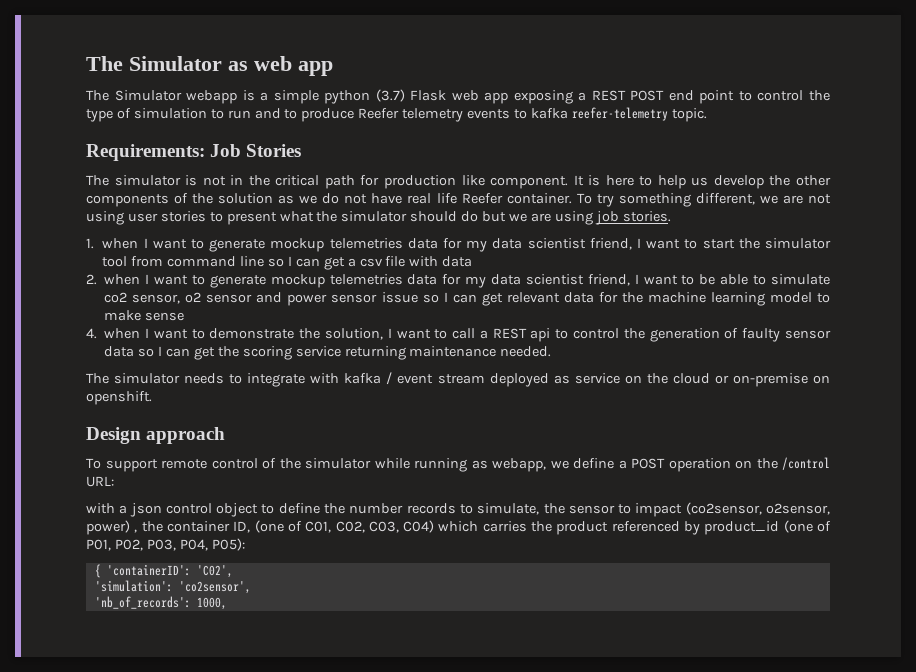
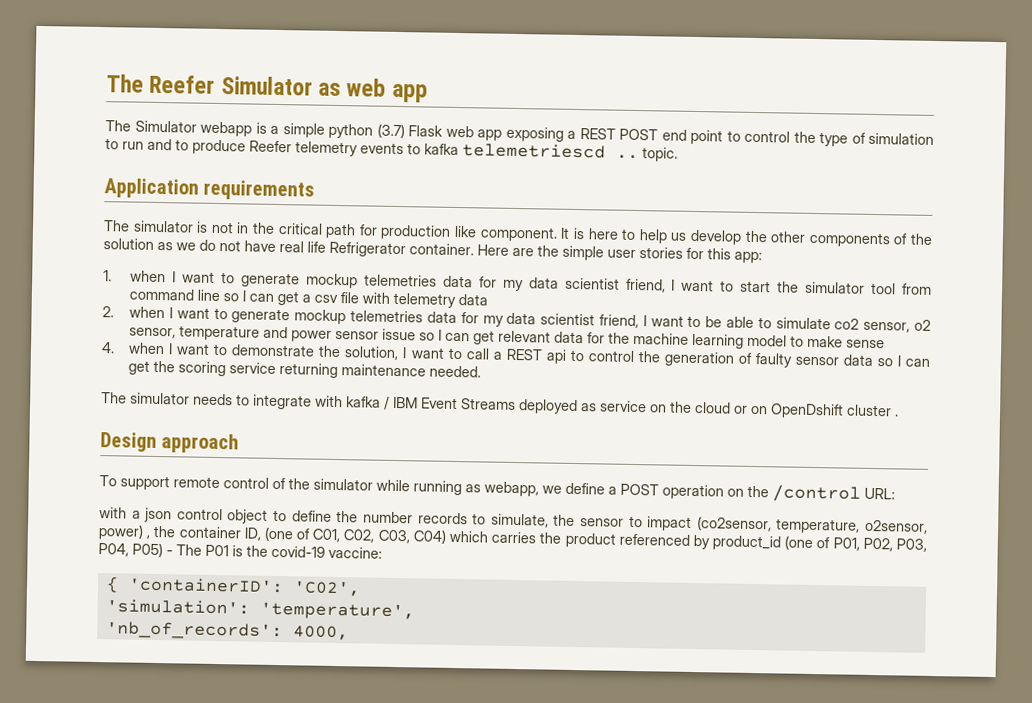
- The Simulator as web app
+ The Reefer Simulator as web app
- The Simulator webapp is a simple python (3.7) Flask web app exposing a REST POST end point to control the type of simulation to run and to produce Reefer telemetry events to kafka reefer-telemetry topic.
+ The Simulator webapp is a simple python (3.7) Flask web app exposing a REST POST end point to control the type of simulation to run and to produce Reefer telemetry events to kafka telemetriescd .. topic.
- Requirements: Job Stories
+ Application requirements
- It is here to help us develop the other components of the solution as we do not have real life Reefer container. To try something different, we are not using user stories to present what the simulator should do but we are using job stories.
+ It is here to help us develop the other components of the solution as we do not have real life Refrigerator container. Here are the simple user stories for this app:
- 1. when I want to generate mockup telemetries data for my data scientist friend, I want to start the simulator tool from command line so I can get a csv file with data
+ 1. when I want to generate mockup telemetries data for my data scientist friend, I want to start the simulator tool from command line so I can get a csv file with telemetry data
- 2. when I want to generate mockup telemetries data for my data scientist friend, I want to be able to simulate co2 sensor, o2 sensor and power sensor issue so I can get relevant data for the machine learning model to make sense
+ 2. when I want to generate mockup telemetries data for my data scientist friend, I want to be able to simulate co2 sensor, o2 sensor, temperature and power sensor issue so I can get relevant data for the machine learning model to make sense
- The simulator needs to integrate with kafka / event stream deployed as service on the cloud or on-premise on openshift.
+ The simulator needs to integrate with kafka / IBM Event Streams deployed as service on the cloud or on OpenDshift cluster .
- with a json control object to define the number records to simulate, the sensor to impact (co2sensor, o2sensor, power) , the container ID, (one of C01, C02, C03, C04) which carries the product referenced by product_id (one of P01, P02, P03, P04, P05):
+ with a json control object to define the number records to simulate, the sensor to impact (co2sensor, temperature, o2sensor, power) , the container ID, (one of C01, C02, C03, C04) which carries the product referenced by product_id (one of P01, P02, P03, P04, P05) - The P01 is the covid-19 vaccine:
- 'simulation': 'co2sensor',
+ 'simulation': 'temperature',
- 'nb_of_records': 1000,
+ 'nb_of_records': 4000,

